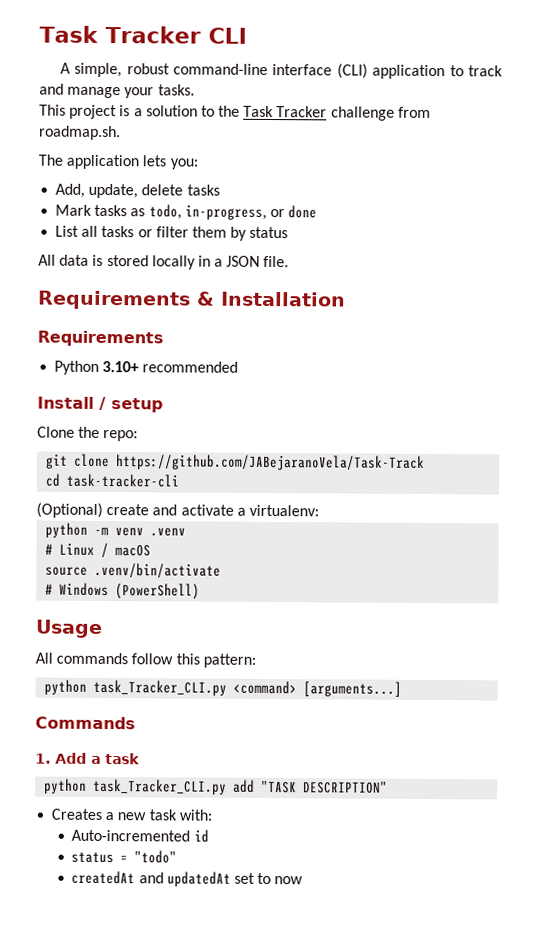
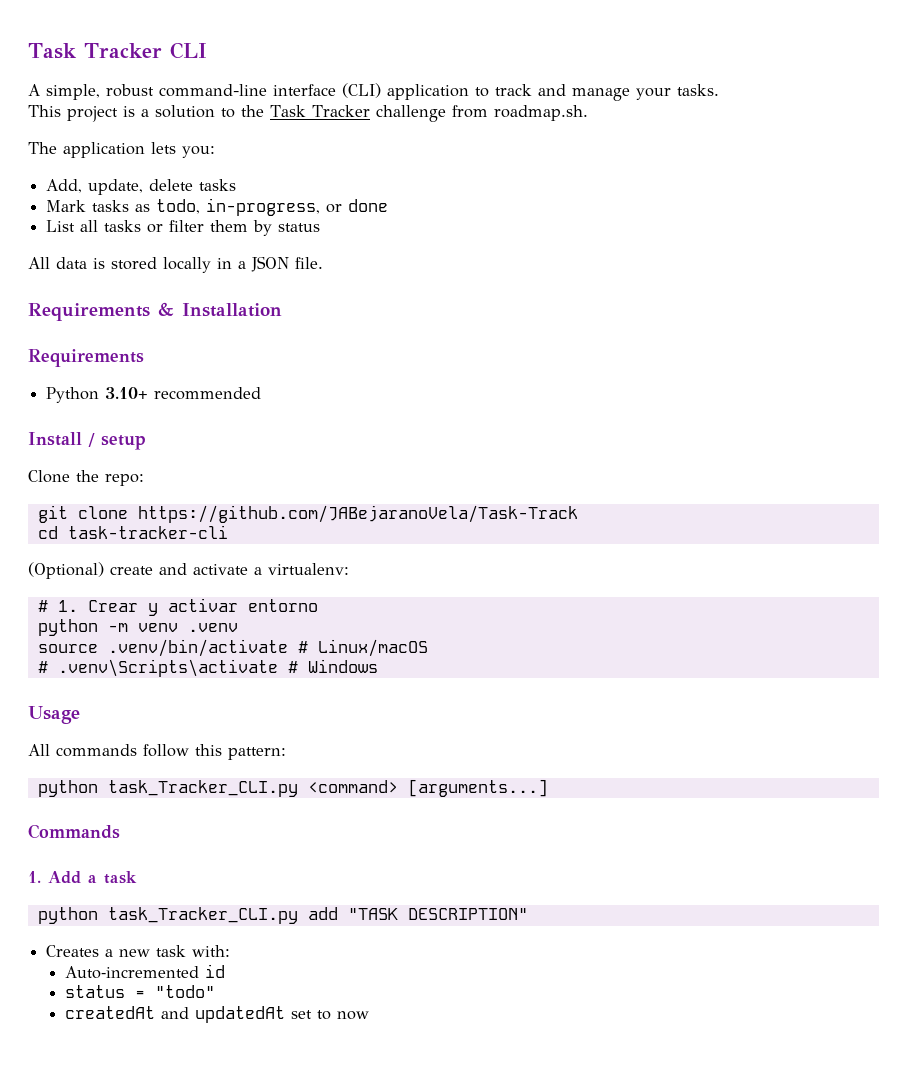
+ # 1. Crear y activar entorno
- # Linux / macOS
- source .venv/bin/activate
- # Windows (PowerShell)
+ source .venv/bin/activate # Linux/macOS
+ # .venv\Scripts\activate # Windows

